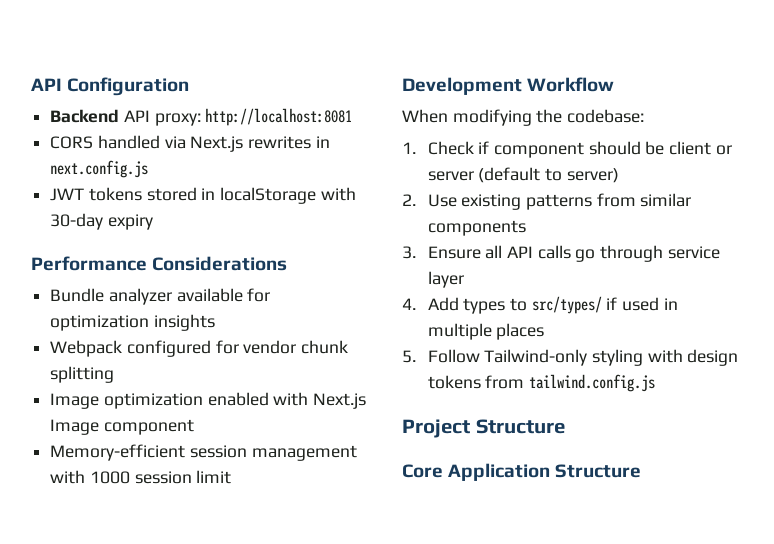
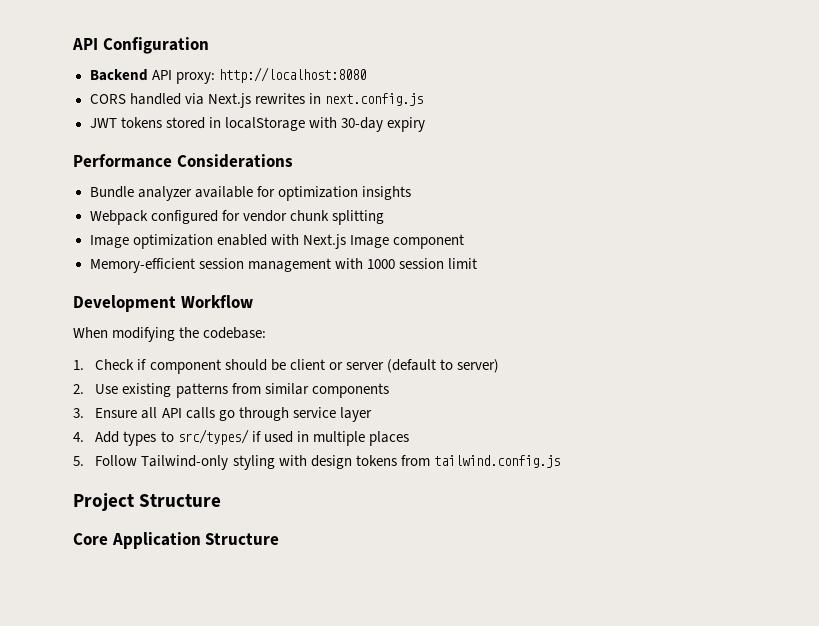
- Backend API proxy: http://localhost:8081
+ Backend API proxy: http://localhost:8080

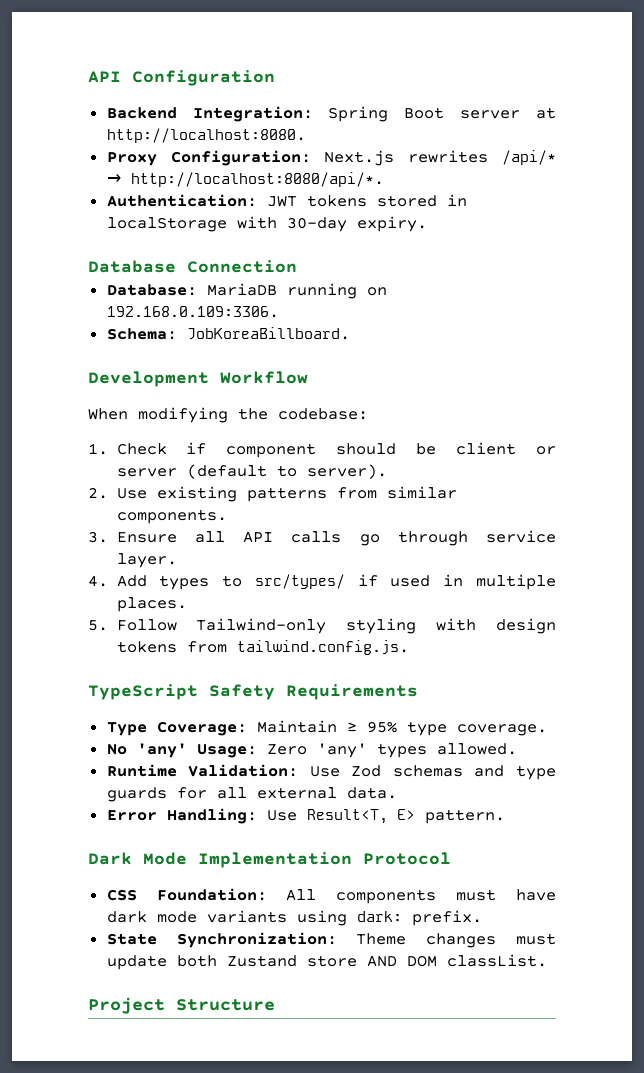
- Backend API proxy: http://localhost:8080
- CORS handled via Next.js rewrites in next.config.js
- JWT tokens stored in localStorage with 30-day expiry
- Performance Considerations
- Bundle analyzer available for optimization insights
- Webpack configured for vendor chunk splitting
- Image optimization enabled with Next.js Image component
- Memory-efficient session management with 1000 session limit
+ Backend Integration: Spring Boot server at http://localhost:8080.
+ Proxy Configuration: Next.js rewrites /api/* → http://localhost:8080/api/*.
+ Authentication: JWT tokens stored in localStorage with 30-day expiry.
+ Database Connection
+ Database: MariaDB running on 192.168.0.109:3306.
+ Schema: JobKoreaBillboard.
- 1. Check if component should be client or server (default to server)
+ 1. Check if component should be client or server (default to server).
- 2. Use existing patterns from similar components
+ 2. Use existing patterns from similar components.
- 3. Ensure all API calls go through service layer
+ 3. Ensure all API calls go through service layer.
- 4. Add types to src/types/ if used in multiple places
+ 4. Add types to src/types/ if used in multiple places.
- 5. Follow Tailwind-only styling with design tokens from tailwind.config.js
+ 5. Follow Tailwind-only styling with design tokens from tailwind.config.js.
+ TypeScript Safety Requirements
+ Type Coverage: Maintain ≥ 95% type coverage.
+ No 'any' Usage: Zero 'any' types allowed.
+ Runtime Validation: Use Zod schemas and type guards for all external data.
+ Error Handling: Use Result<T, E> pattern.
+ Dark Mode Implementation Protocol
+ CSS Foundation: All components must have dark mode variants using dark: prefix.
+ State Synchronization: Theme changes must update both Zustand store AND DOM classList.
- Core Application Structure

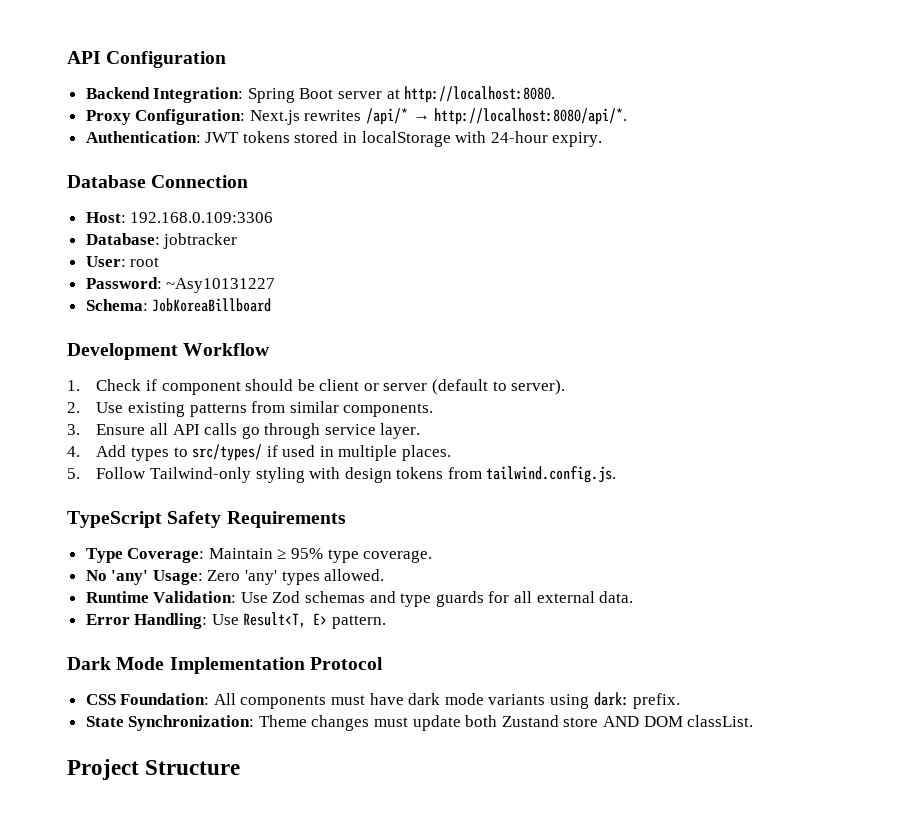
- Authentication: JWT tokens stored in localStorage with 30-day expiry.
+ Authentication: JWT tokens stored in localStorage with 24-hour expiry.
+ Host: 192.168.0.109:3306
- Database: MariaDB running on 192.168.0.109:3306.
+ Database: jobtracker
+ User: root
+ Password: ~Asy10131227
- Schema: JobKoreaBillboard.
+ Schema: JobKoreaBillboard
- When modifying the codebase:

